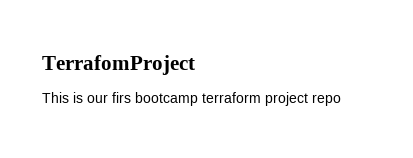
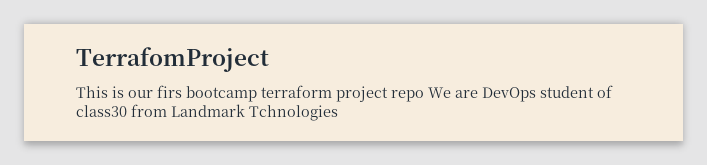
- This is our firs bootcamp terraform project repo
+ This is our firs bootcamp terraform project repo We are DevOps student of class30 from Landmark Tchnologies

